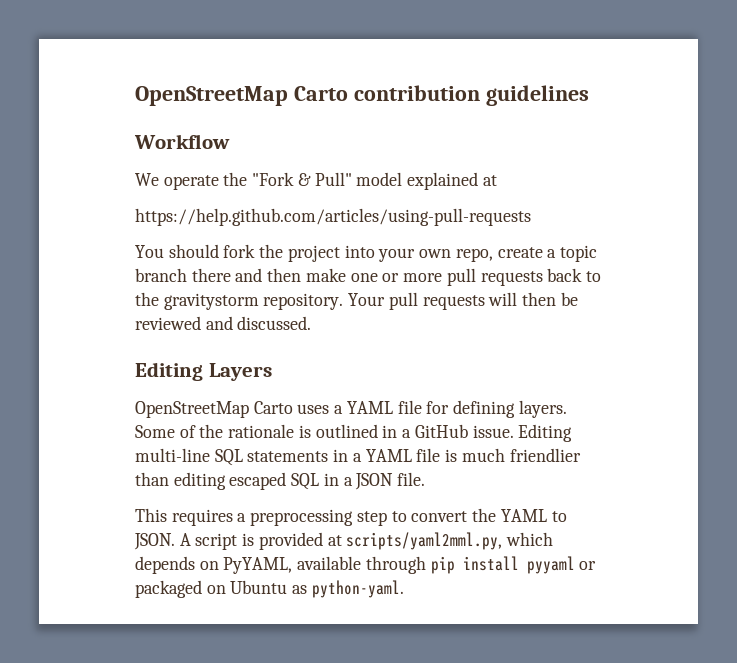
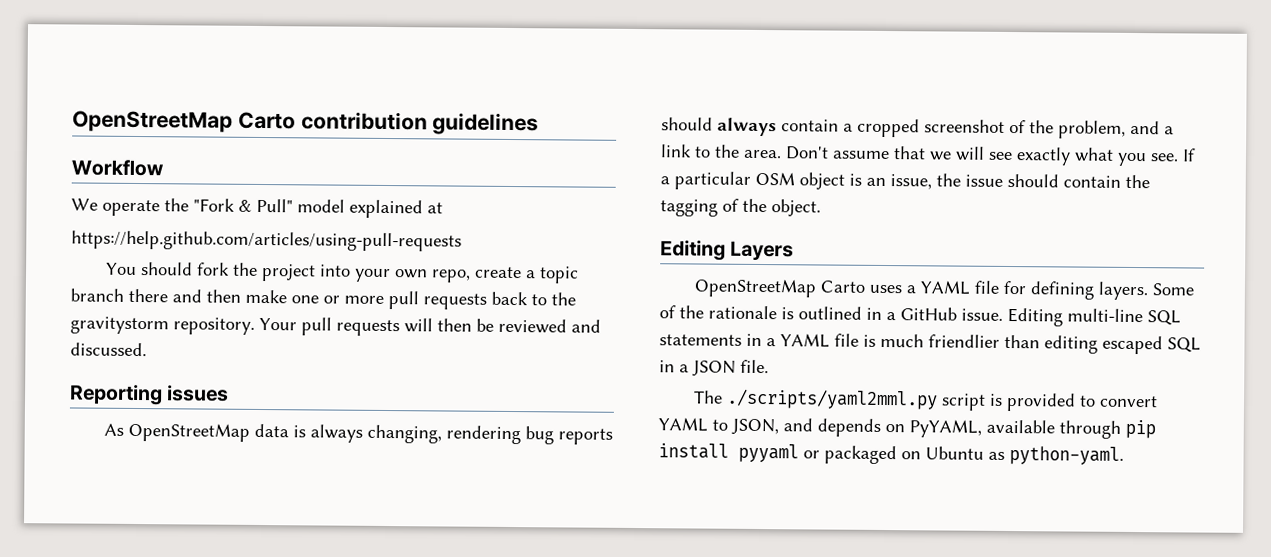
+ Reporting issues
+ As OpenStreetMap data is always changing, rendering bug reports should always contain a cropped screenshot of the problem, and a link to the area. Don't assume that we will see exactly what you see. If a particular OSM object is an issue, the issue should contain the tagging of the object.
- This requires a preprocessing step to convert the YAML to JSON. A script is provided at scripts/yaml2mml.py, which depends on PyYAML, available through pip install pyyaml or packaged on Ubuntu as python-yaml.
+ The ./scripts/yaml2mml.py script is provided to convert YAML to JSON, and depends on PyYAML, available through pip install pyyaml or packaged on Ubuntu as python-yaml.

